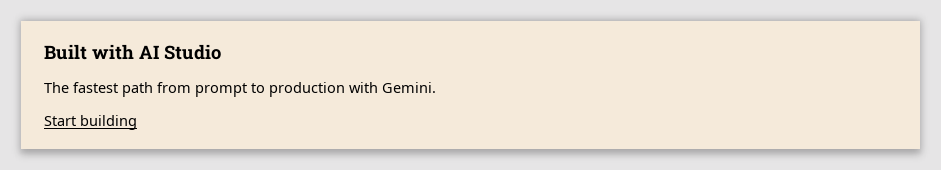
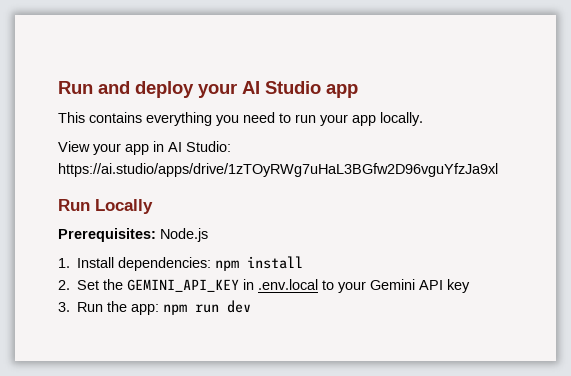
- Built with AI Studio
- The fastest path from prompt to production with Gemini.
- Start building
+ Run and deploy your AI Studio app
+ This contains everything you need to run your app locally.
+ View your app in AI Studio: https://ai.studio/apps/drive/1zTOyRWg7uHaL3BGfw2D96vguYfzJa9xl
+ Run Locally
+ Prerequisites: Node.js
+ 1. Install dependencies: npm install
+ 2. Set the GEMINI_API_KEY in .env.local to your Gemini API key
+ 3. Run the app: npm run dev

